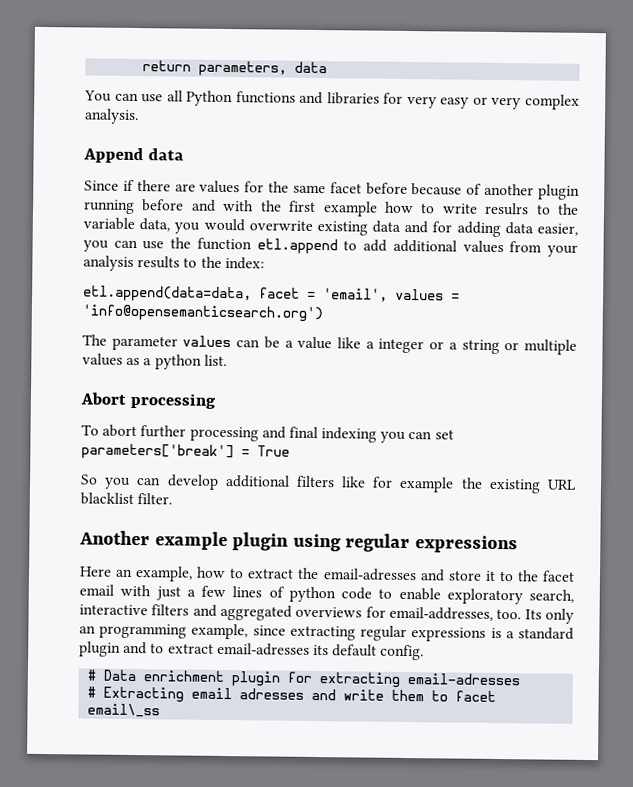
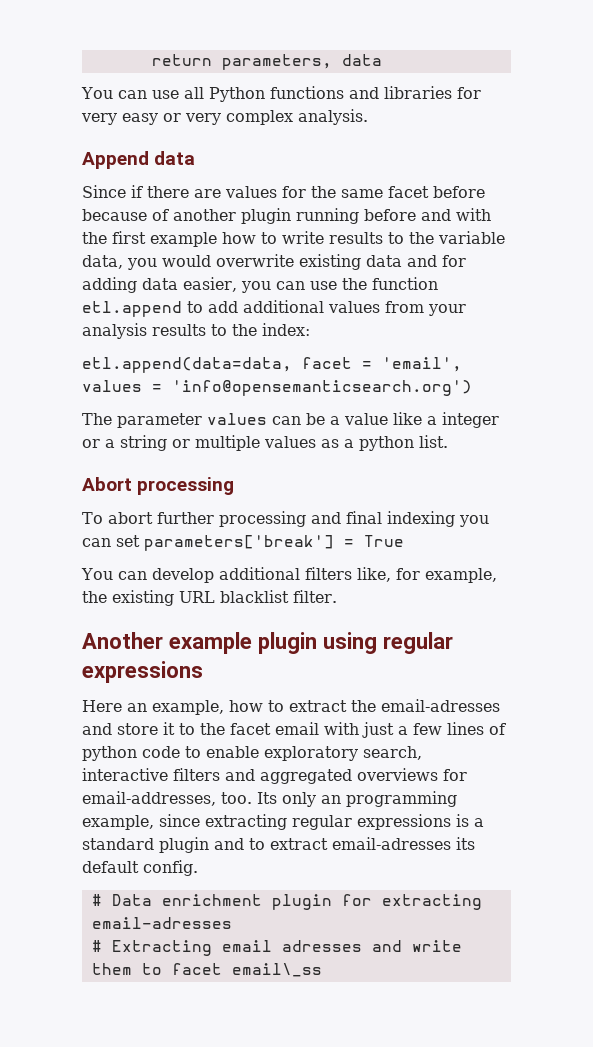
- Since if there are values for the same facet before because of another plugin running before and with the first example how to write resulrs to the variable data, you would overwrite existing data and for adding data easier, you can use the function etl.append to add additional values from your analysis results to the index:
+ Since if there are values for the same facet before because of another plugin running before and with the first example how to write results to the variable data, you would overwrite existing data and for adding data easier, you can use the function etl.append to add additional values from your analysis results to the index:
- So you can develop additional filters like for example the existing URL blacklist filter.
+ You can develop additional filters like, for example, the existing URL blacklist filter.

